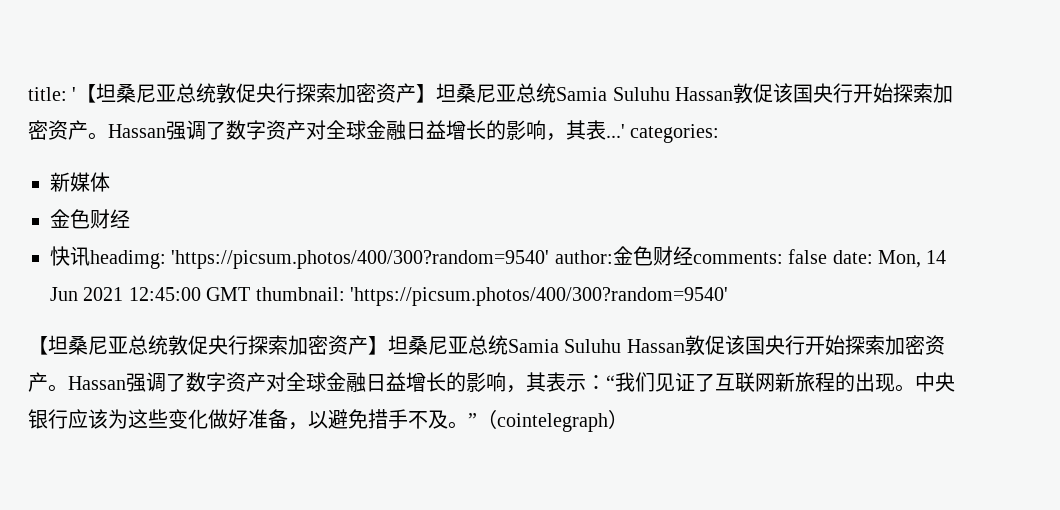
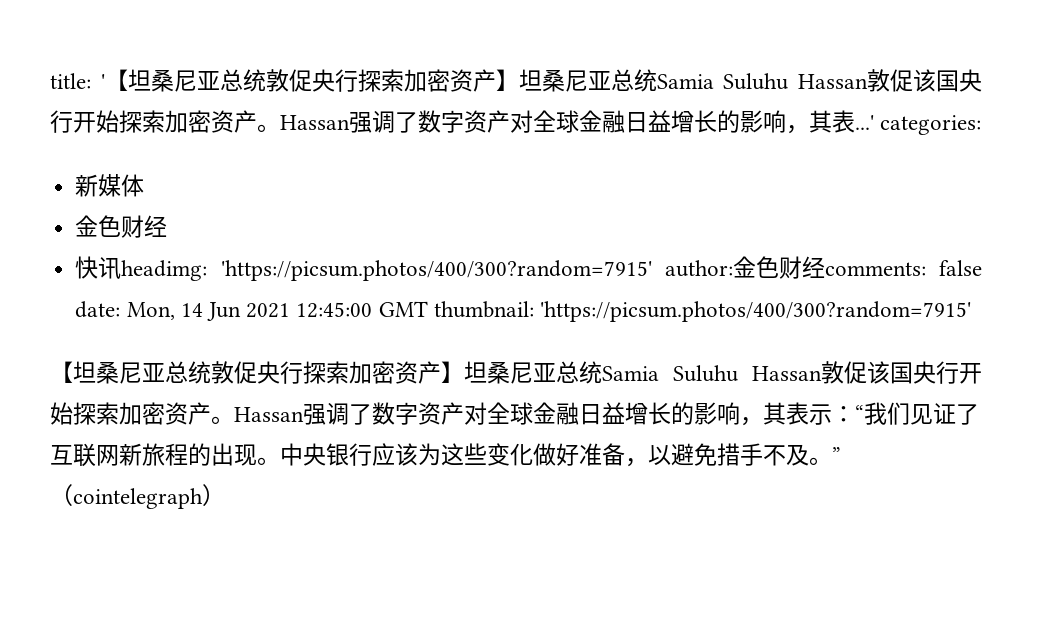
- 快讯headimg: 'https://picsum.photos/400/300?random=9540' author:金色财经comments: false date: Mon, 14 Jun 2021 12:45:00 GMT thumbnail: 'https://picsum.photos/400/300?random=9540'
+ 快讯headimg: 'https://picsum.photos/400/300?random=7915' author:金色财经comments: false date: Mon, 14 Jun 2021 12:45:00 GMT thumbnail: 'https://picsum.photos/400/300?random=7915'

